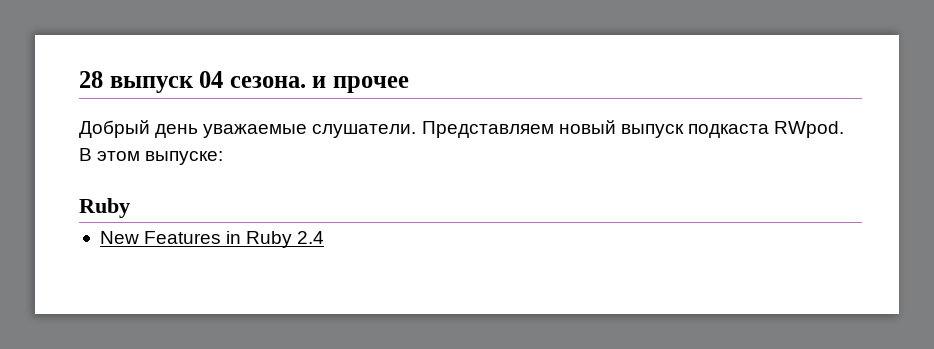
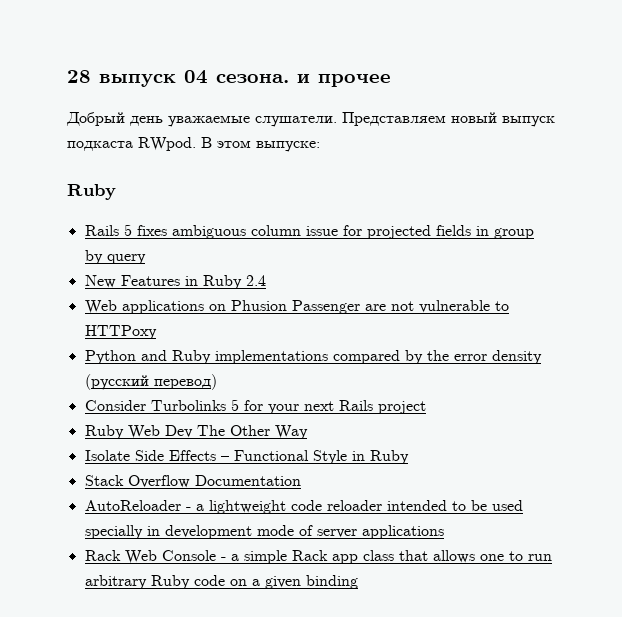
+ Rails 5 fixes ambiguous column issue for projected fields in group by query
+ Web applications on Phusion Passenger are not vulnerable to HTTPoxy
+ Python and Ruby implementations compared by the error density (русский перевод)
+ Consider Turbolinks 5 for your next Rails project
+ Ruby Web Dev The Other Way
+ Isolate Side Effects – Functional Style in Ruby
+ Stack Overflow Documentation
+ AutoReloader - a lightweight code reloader intended to be used specially in development mode of server applications
+ Rack Web Console - a simple Rack app class that allows one to run arbitrary Ruby code on a given binding

